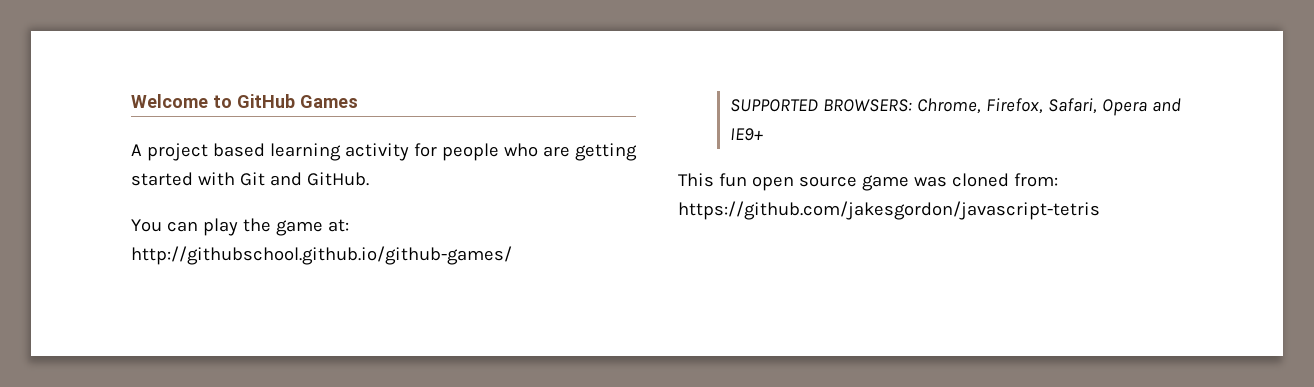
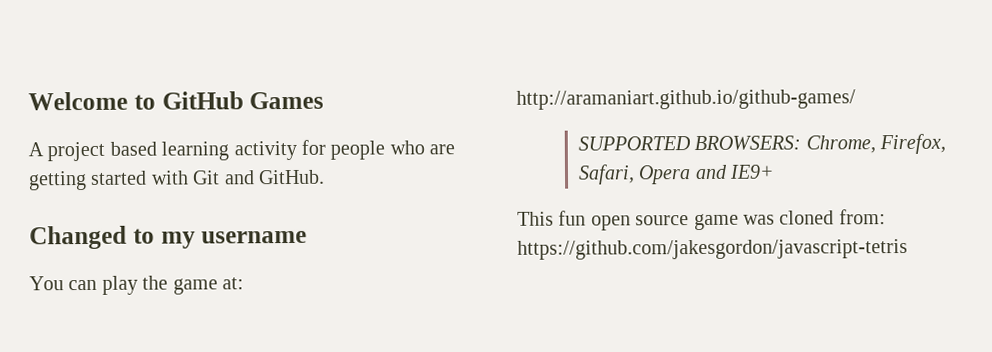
+ Changed to my username
- You can play the game at: http://githubschool.github.io/github-games/
+ You can play the game at: http://aramaniart.github.io/github-games/

